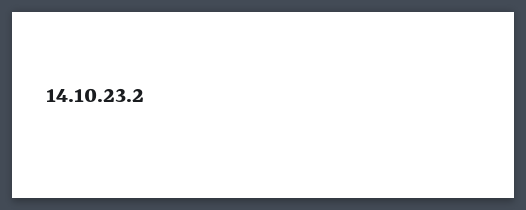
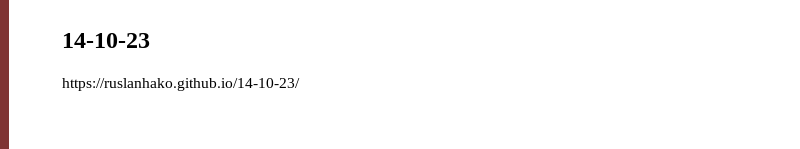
- 14.10.23.2
+ 14-10-23
+ https://ruslanhako.github.io/14-10-23/

